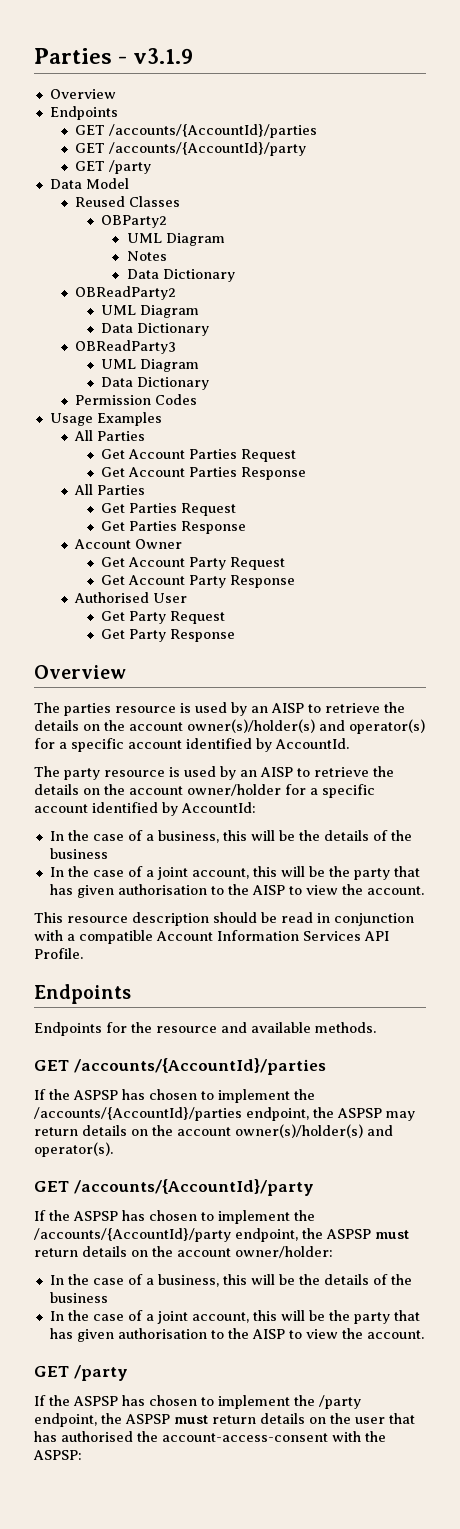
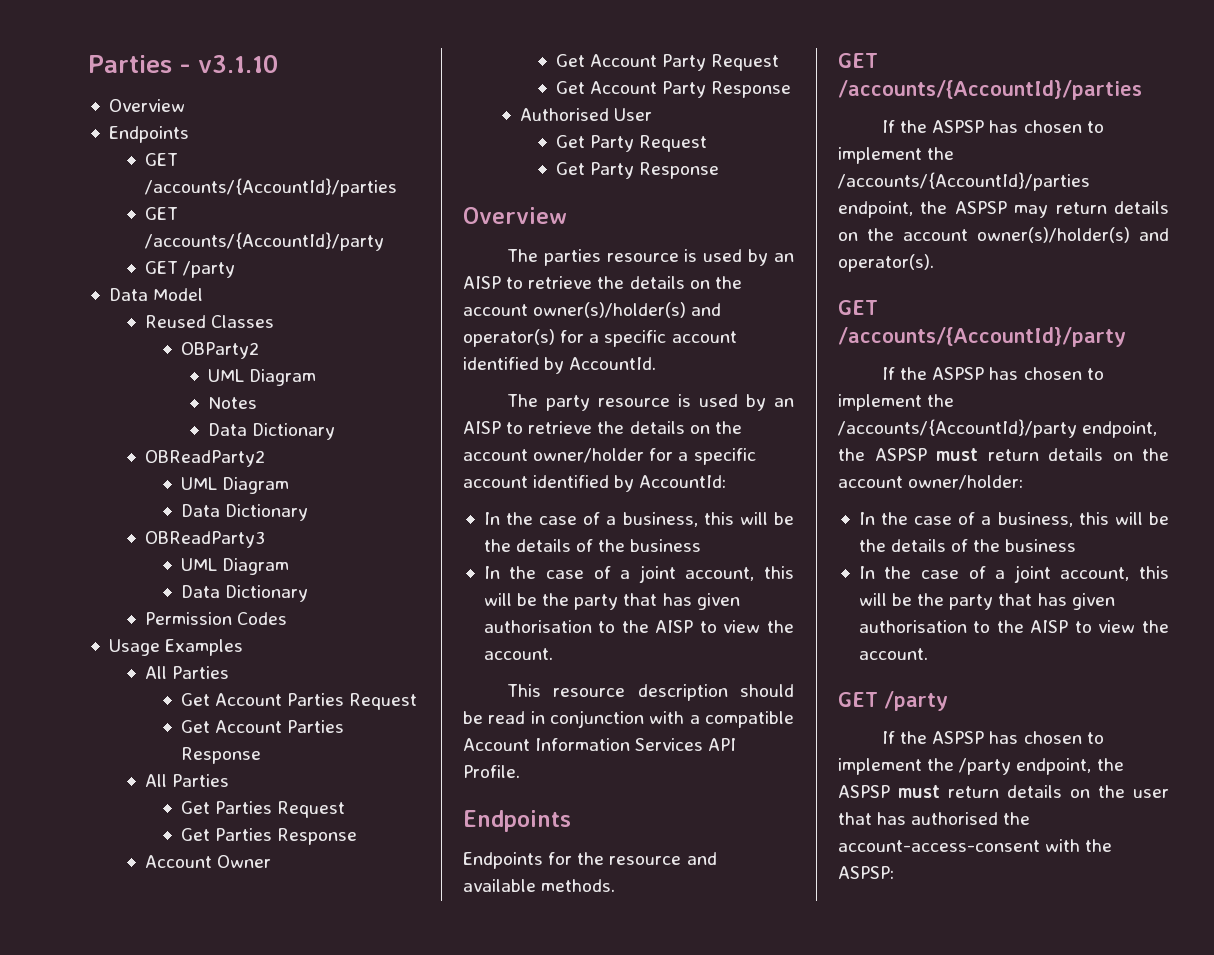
- Parties - v3.1.9
+ Parties - v3.1.10

